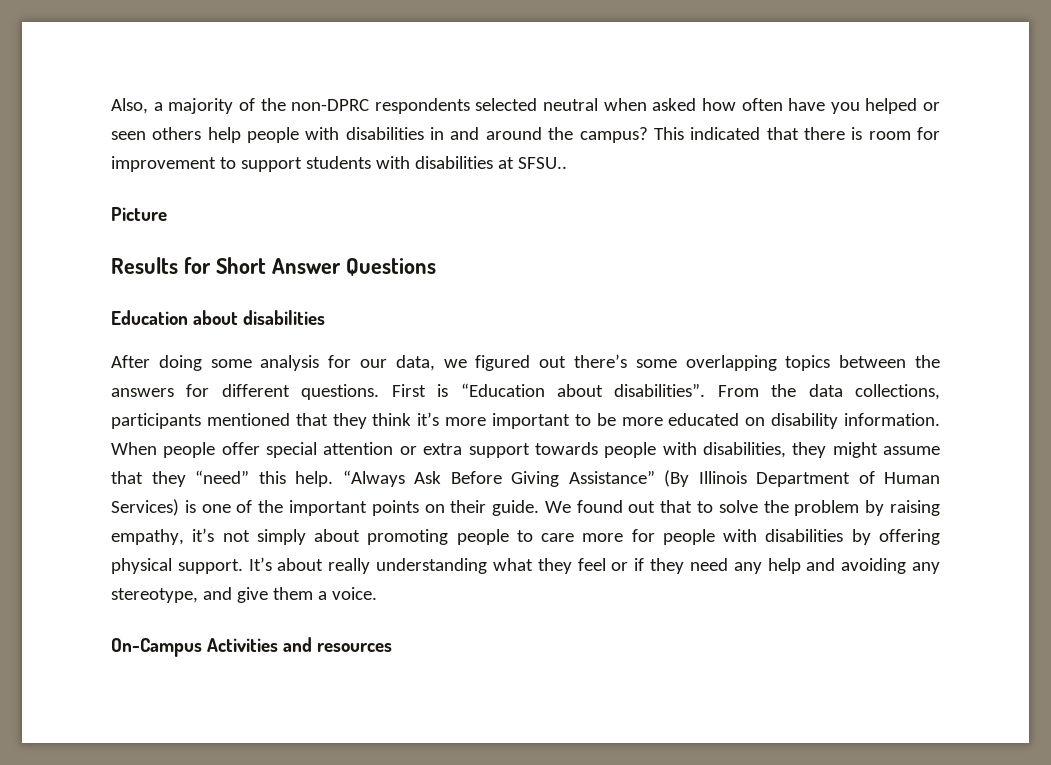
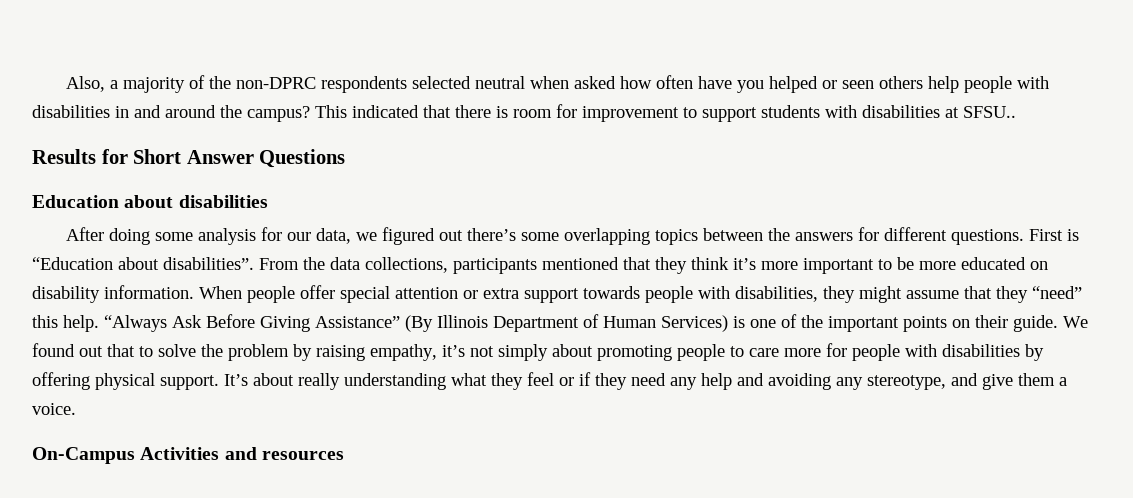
- Picture

